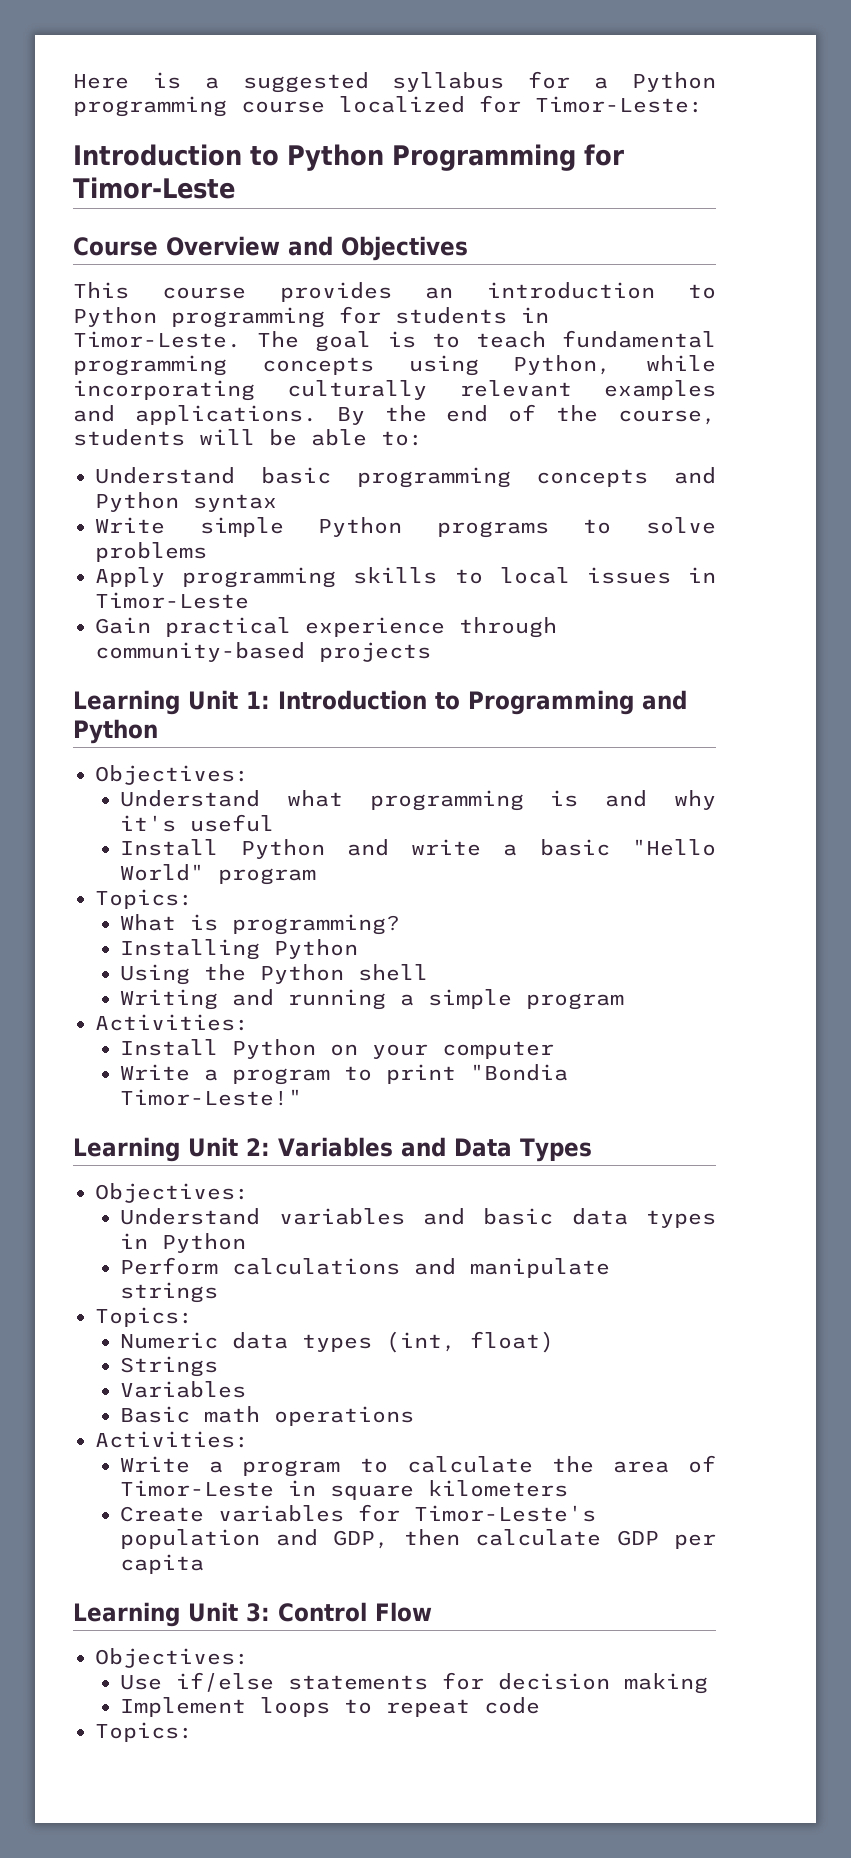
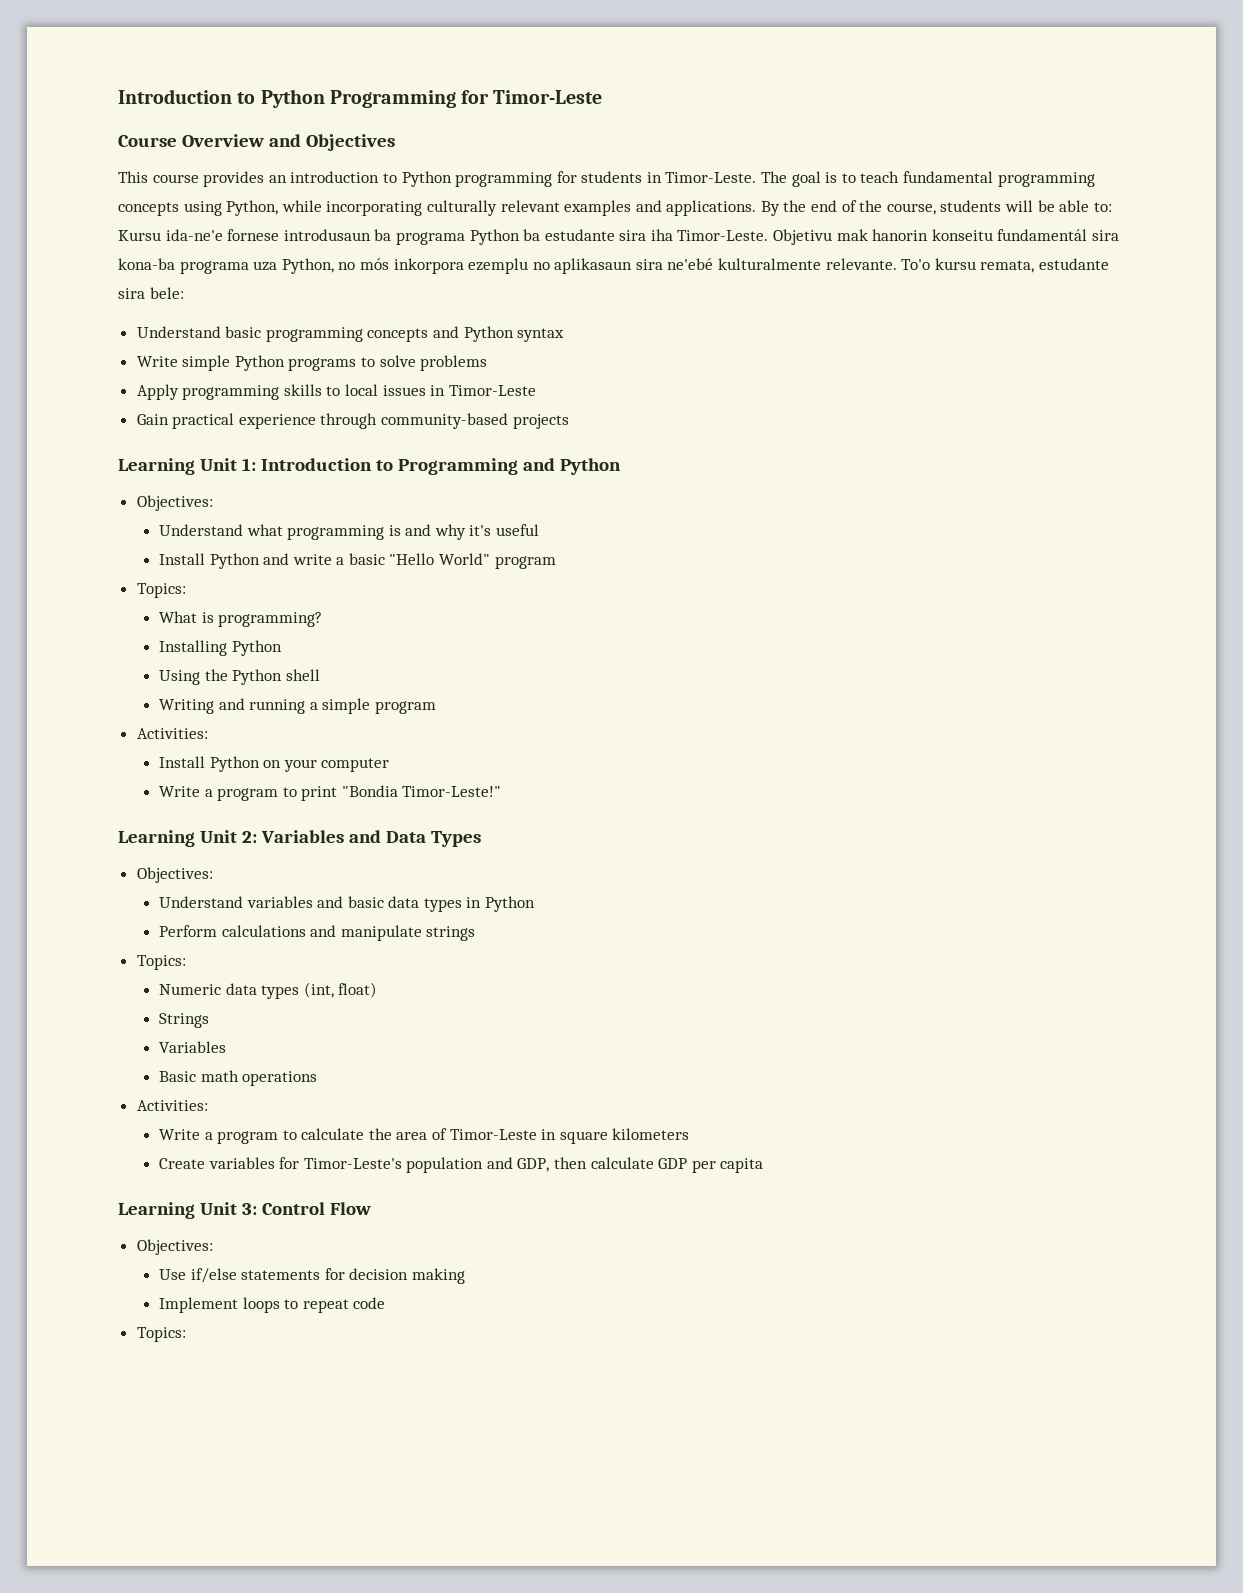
- Here is a suggested syllabus for a Python programming course localized for Timor-Leste:
- By the end of the course, students will be able to:
+ By the end of the course, students will be able to: Kursu ida-ne'e fornese introdusaun ba programa Python ba estudante sira iha Timor-Leste. Objetivu mak hanorin konseitu fundamentál sira kona-ba programa uza Python, no mós inkorpora ezemplu no aplikasaun sira ne'ebé kulturalmente relevante. To'o kursu remata, estudante sira bele:

